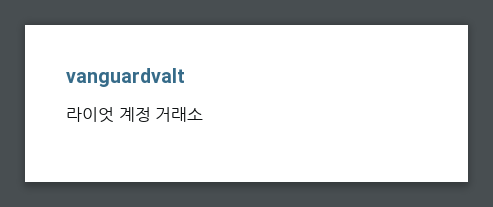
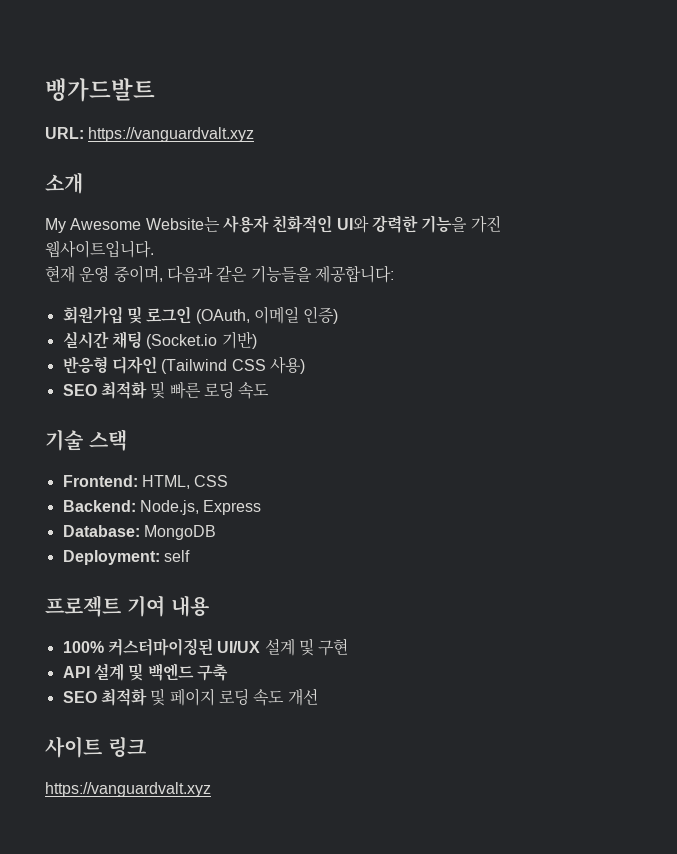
- vanguardvalt
- 라이엇 계정 거래소
+ 뱅가드발트
+ URL: https://vanguardvalt.xyz
+ 소개
+ My Awesome Website는 사용자 친화적인 UI와 강력한 기능을 가진 웹사이트입니다.
+ 현재 운영 중이며, 다음과 같은 기능들을 제공합니다:
+ 회원가입 및 로그인 (OAuth, 이메일 인증)
+ 실시간 채팅 (Socket.io 기반)
+ 반응형 디자인 (Tailwind CSS 사용)
+ SEO 최적화 및 빠른 로딩 속도
+ 기술 스택
+ Frontend: HTML, CSS
+ Backend: Node.js, Express
+ Database: MongoDB
+ Deployment: self
+ 프로젝트 기여 내용
+ 100% 커스터마이징된 UI/UX 설계 및 구현
+ API 설계 및 백엔드 구축
+ SEO 최적화 및 페이지 로딩 속도 개선
+ 사이트 링크
+ https://vanguardvalt.xyz

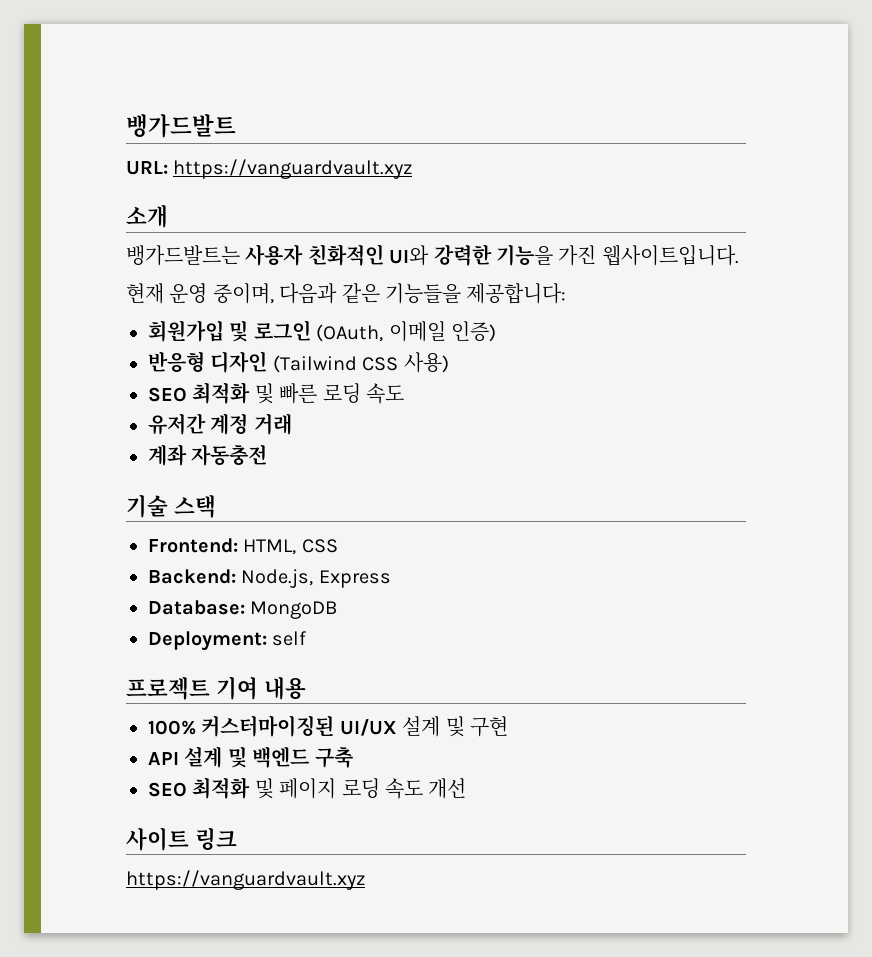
- URL: https://vanguardvalt.xyz
+ URL: https://vanguardvault.xyz
- My Awesome Website는 사용자 친화적인 UI와 강력한 기능을 가진 웹사이트입니다.
+ 뱅가드발트는 사용자 친화적인 UI와 강력한 기능을 가진 웹사이트입니다.
- 실시간 채팅 (Socket.io 기반)
+ 유저간 계정 거래
+ 계좌 자동충전
  사이트 링크
- https://vanguardvalt.xyz
+ https://vanguardvault.xyz

